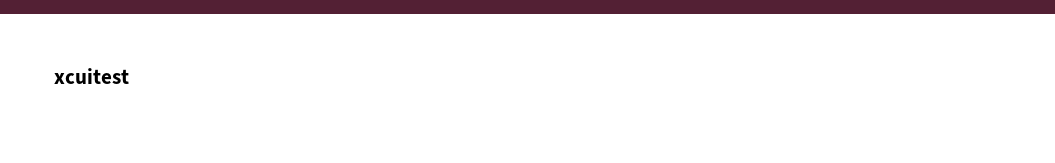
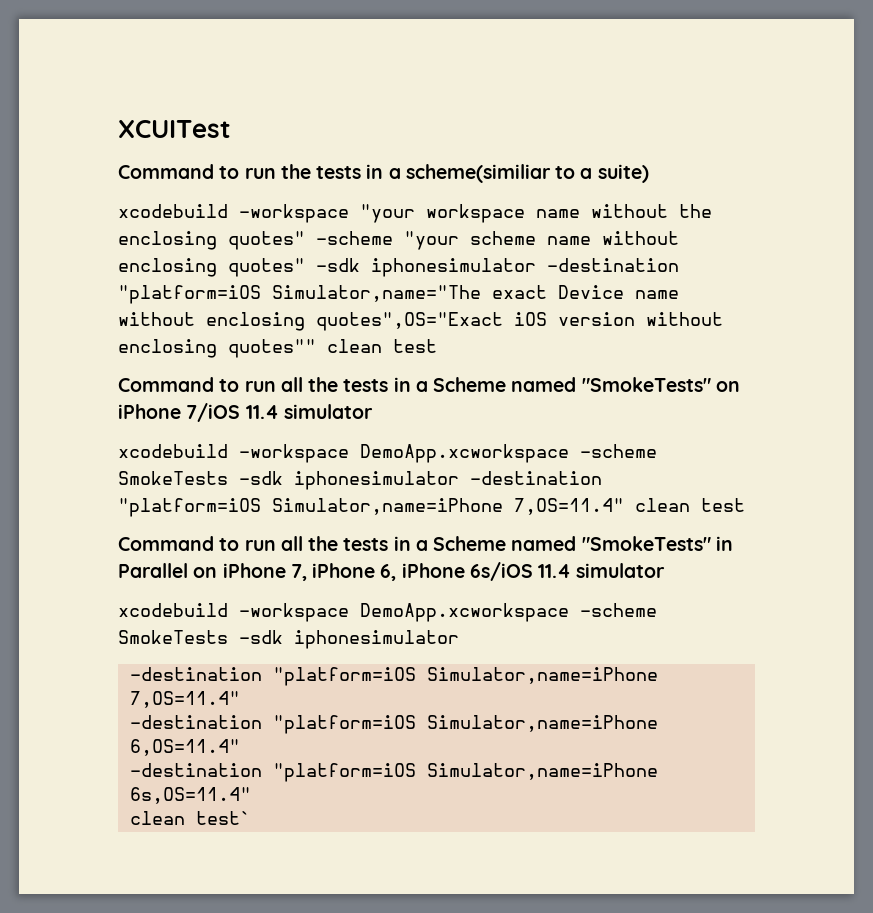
- xcuitest
+ XCUITest
+ Command to run the tests in a scheme(similiar to a suite)
+ xcodebuild -workspace "your workspace name without the enclosing quotes" -scheme "your scheme name without enclosing quotes" -sdk iphonesimulator -destination "platform=iOS Simulator,name="The exact Device name without enclosing quotes",OS="Exact iOS version without enclosing quotes"" clean test
+ Command to run all the tests in a Scheme named "SmokeTests" on iPhone 7/iOS 11.4 simulator
+ xcodebuild -workspace DemoApp.xcworkspace -scheme SmokeTests -sdk iphonesimulator -destination "platform=iOS Simulator,name=iPhone 7,OS=11.4" clean test
+ Command to run all the tests in a Scheme named "SmokeTests" in Parallel on iPhone 7, iPhone 6, iPhone 6s/iOS 11.4 simulator
+ xcodebuild -workspace DemoApp.xcworkspace -scheme SmokeTests -sdk iphonesimulator
+ -destination "platform=iOS Simulator,name=iPhone 7,OS=11.4"
+ -destination "platform=iOS Simulator,name=iPhone 6,OS=11.4"
+ -destination "platform=iOS Simulator,name=iPhone 6s,OS=11.4"
+ clean test`

